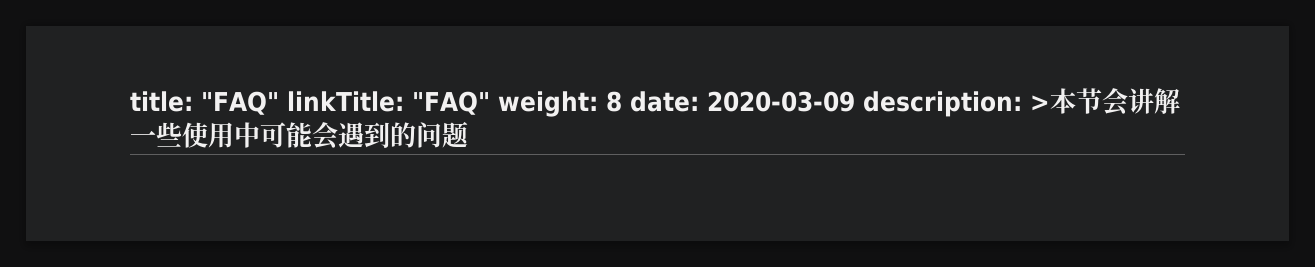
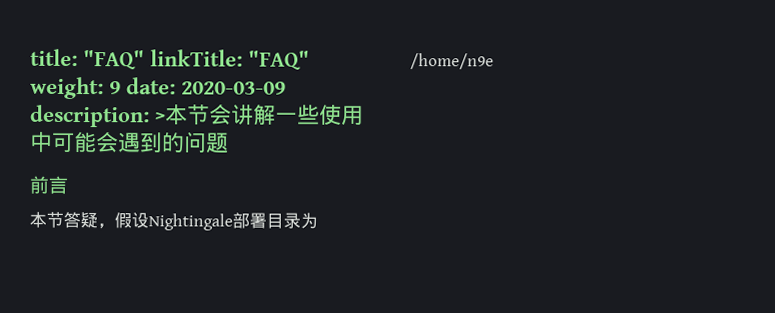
- title: "FAQ" linkTitle: "FAQ" weight: 8 date: 2020-03-09 description: >本节会讲解一些使用中可能会遇到的问题
+ title: "FAQ" linkTitle: "FAQ" weight: 9 date: 2020-03-09 description: >本节会讲解一些使用中可能会遇到的问题
+ 前言
+ 本节答疑，假设Nightingale部署目录为/home/n9e

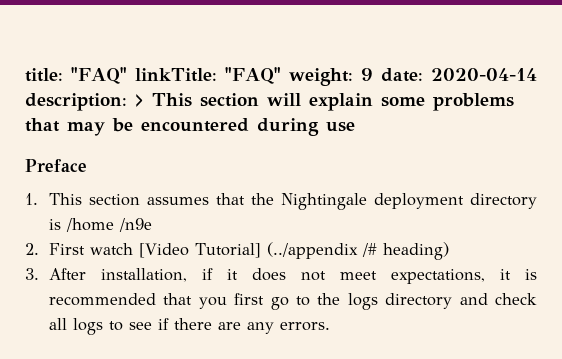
- title: "FAQ" linkTitle: "FAQ" weight: 9 date: 2020-03-09 description: >本节会讲解一些使用中可能会遇到的问题
- 前言
- 本节答疑，假设Nightingale部署目录为/home/n9e
+ title: "FAQ" linkTitle: "FAQ" weight: 9 date: 2020-04-14 description: > This section will explain some problems that may be encountered during use
+ Preface
+ 1. This section assumes that the Nightingale deployment directory is /home /n9e
+ 2. First watch [Video Tutorial] (../appendix /# heading)
+ 3. After installation, if it does not meet expectations, it is recommended that you first go to the logs directory and check all logs to see if there are any errors.

